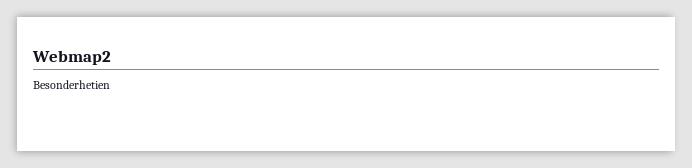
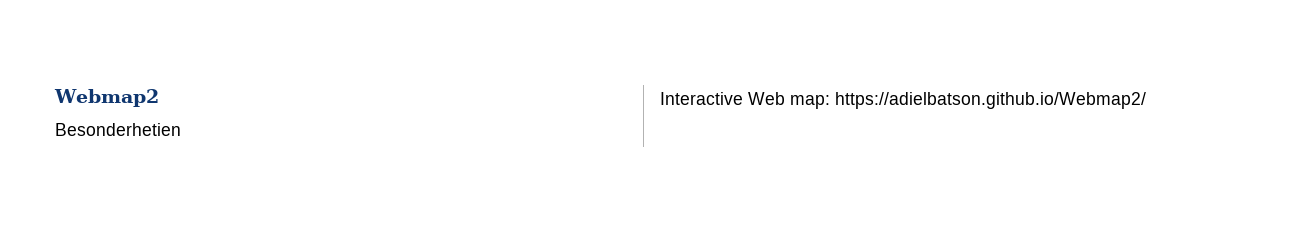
+ Interactive Web map: https://adielbatson.github.io/Webmap2/

